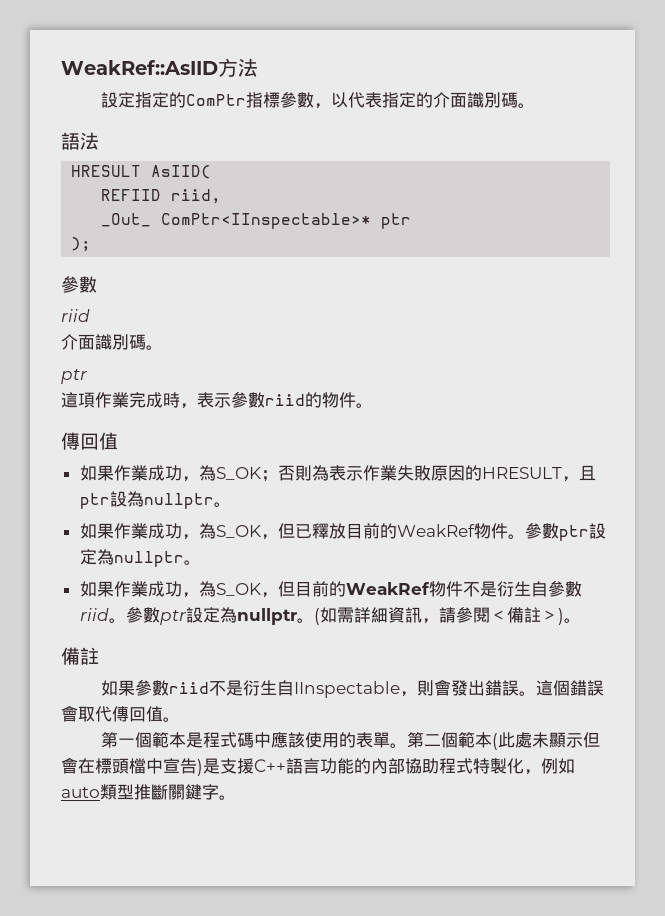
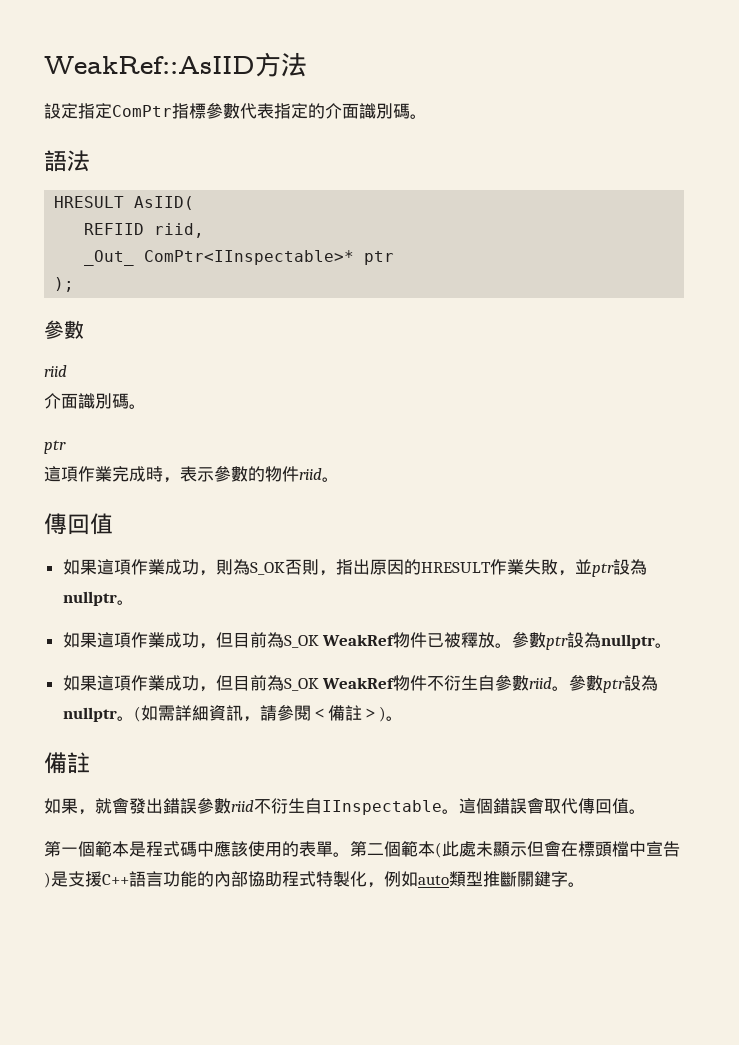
- 設定指定的ComPtr指標參數，以代表指定的介面識別碼。
+ 設定指定ComPtr指標參數代表指定的介面識別碼。
- 這項作業完成時，表示參數riid的物件。
+ 這項作業完成時，表示參數的物件riid。
- 如果作業成功，為S_OK；否則為表示作業失敗原因的HRESULT，且ptr設為nullptr。
- 如果作業成功，為S_OK，但已釋放目前的WeakRef物件。參數ptr設定為nullptr。
- 如果作業成功，為S_OK，但目前的WeakRef物件不是衍生自參數riid。參數ptr設定為nullptr。
+ 如果這項作業成功，則為S_OK否則，指出原因的HRESULT作業失敗，並ptr設為nullptr。
+ 如果這項作業成功，但目前為S_OK WeakRef物件已被釋放。參數ptr設為nullptr。
+ 如果這項作業成功，但目前為S_OK WeakRef物件不衍生自參數riid。參數ptr設為nullptr。
- 如果參數riid不是衍生自IInspectable，則會發出錯誤。
+ 如果，就會發出錯誤參數riid不衍生自IInspectable。

